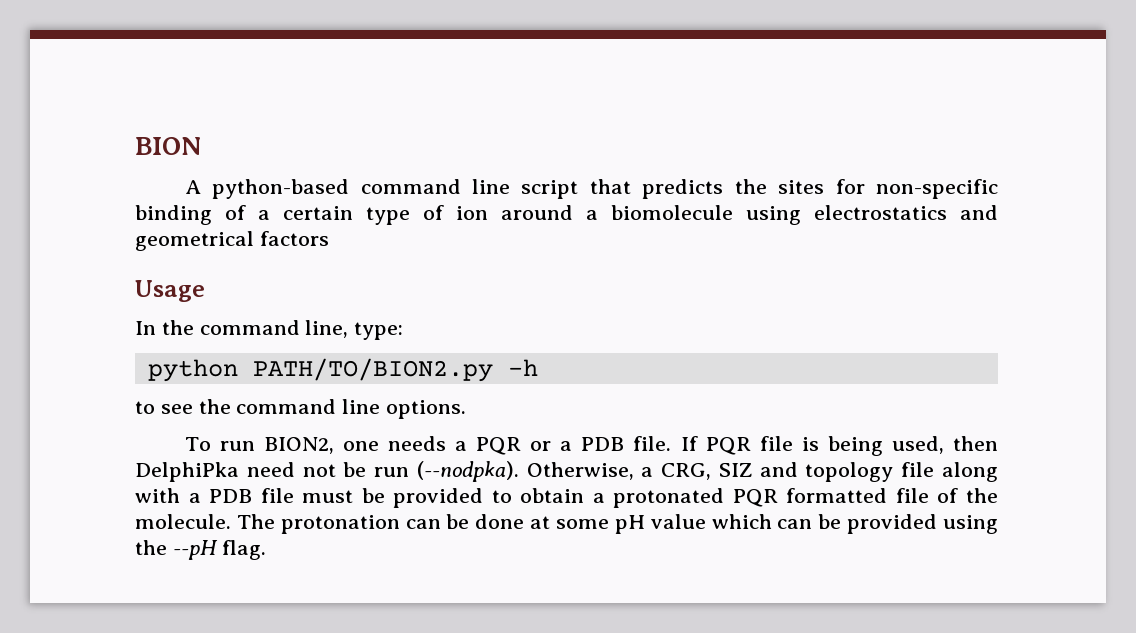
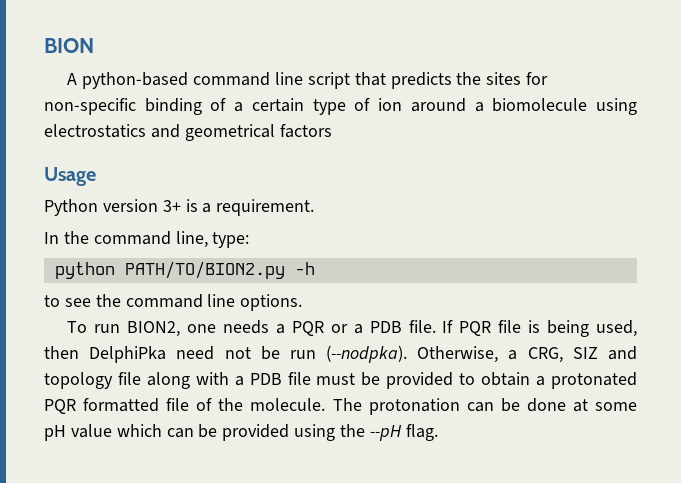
+ Python version 3+ is a requirement.

